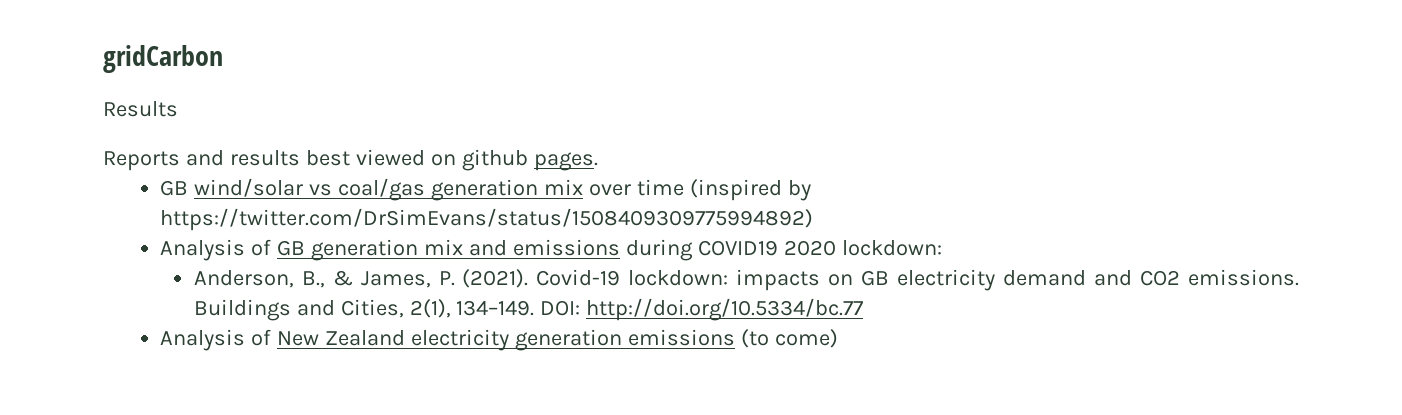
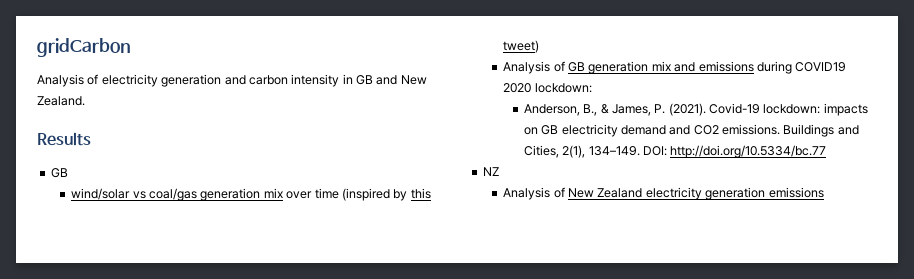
+ Analysis of electricity generation and carbon intensity in GB and New Zealand.
  Results
- Reports and results best viewed on github pages.
- GB wind/solar vs coal/gas generation mix over time (inspired by https://twitter.com/DrSimEvans/status/1508409309775994892)
+ GB
+ wind/solar vs coal/gas generation mix over time (inspired by this tweet)
+ NZ
- Analysis of New Zealand electricity generation emissions (to come)
+ Analysis of New Zealand electricity generation emissions

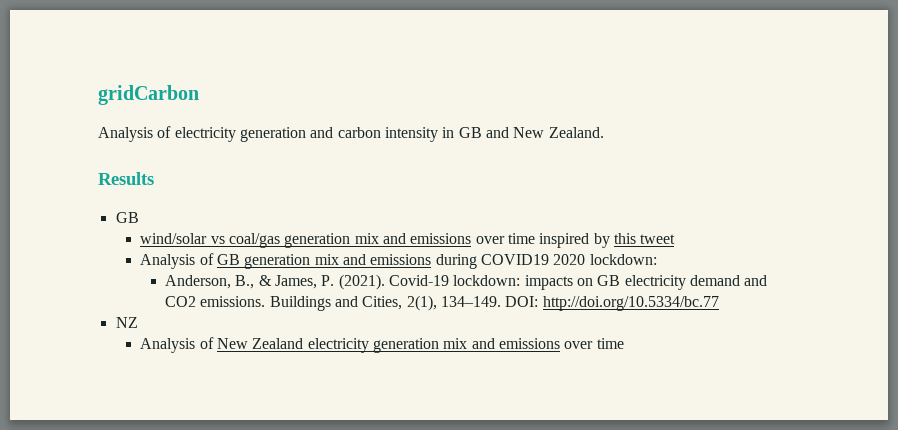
- wind/solar vs coal/gas generation mix over time (inspired by this tweet)
+ wind/solar vs coal/gas generation mix and emissions over time inspired by this tweet
- Analysis of New Zealand electricity generation emissions
+ Analysis of New Zealand electricity generation mix and emissions over time

